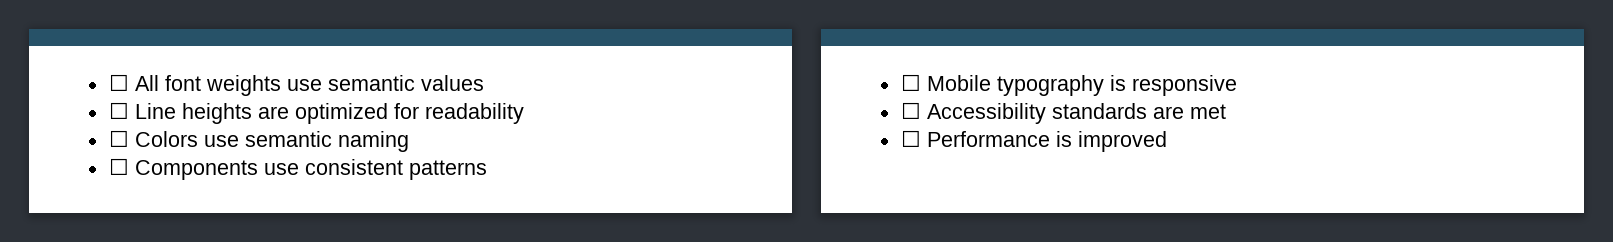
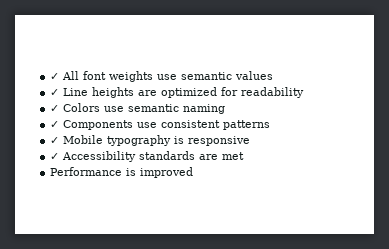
- ☐ All font weights use semantic values
+ ✓ All font weights use semantic values
- ☐ Line heights are optimized for readability
+ ✓ Line heights are optimized for readability
- ☐ Colors use semantic naming
+ ✓ Colors use semantic naming
- ☐ Components use consistent patterns
+ ✓ Components use consistent patterns
- ☐ Mobile typography is responsive
+ ✓ Mobile typography is responsive
- ☐ Accessibility standards are met
+ ✓ Accessibility standards are met
- ☐ Performance is improved
+ Performance is improved

